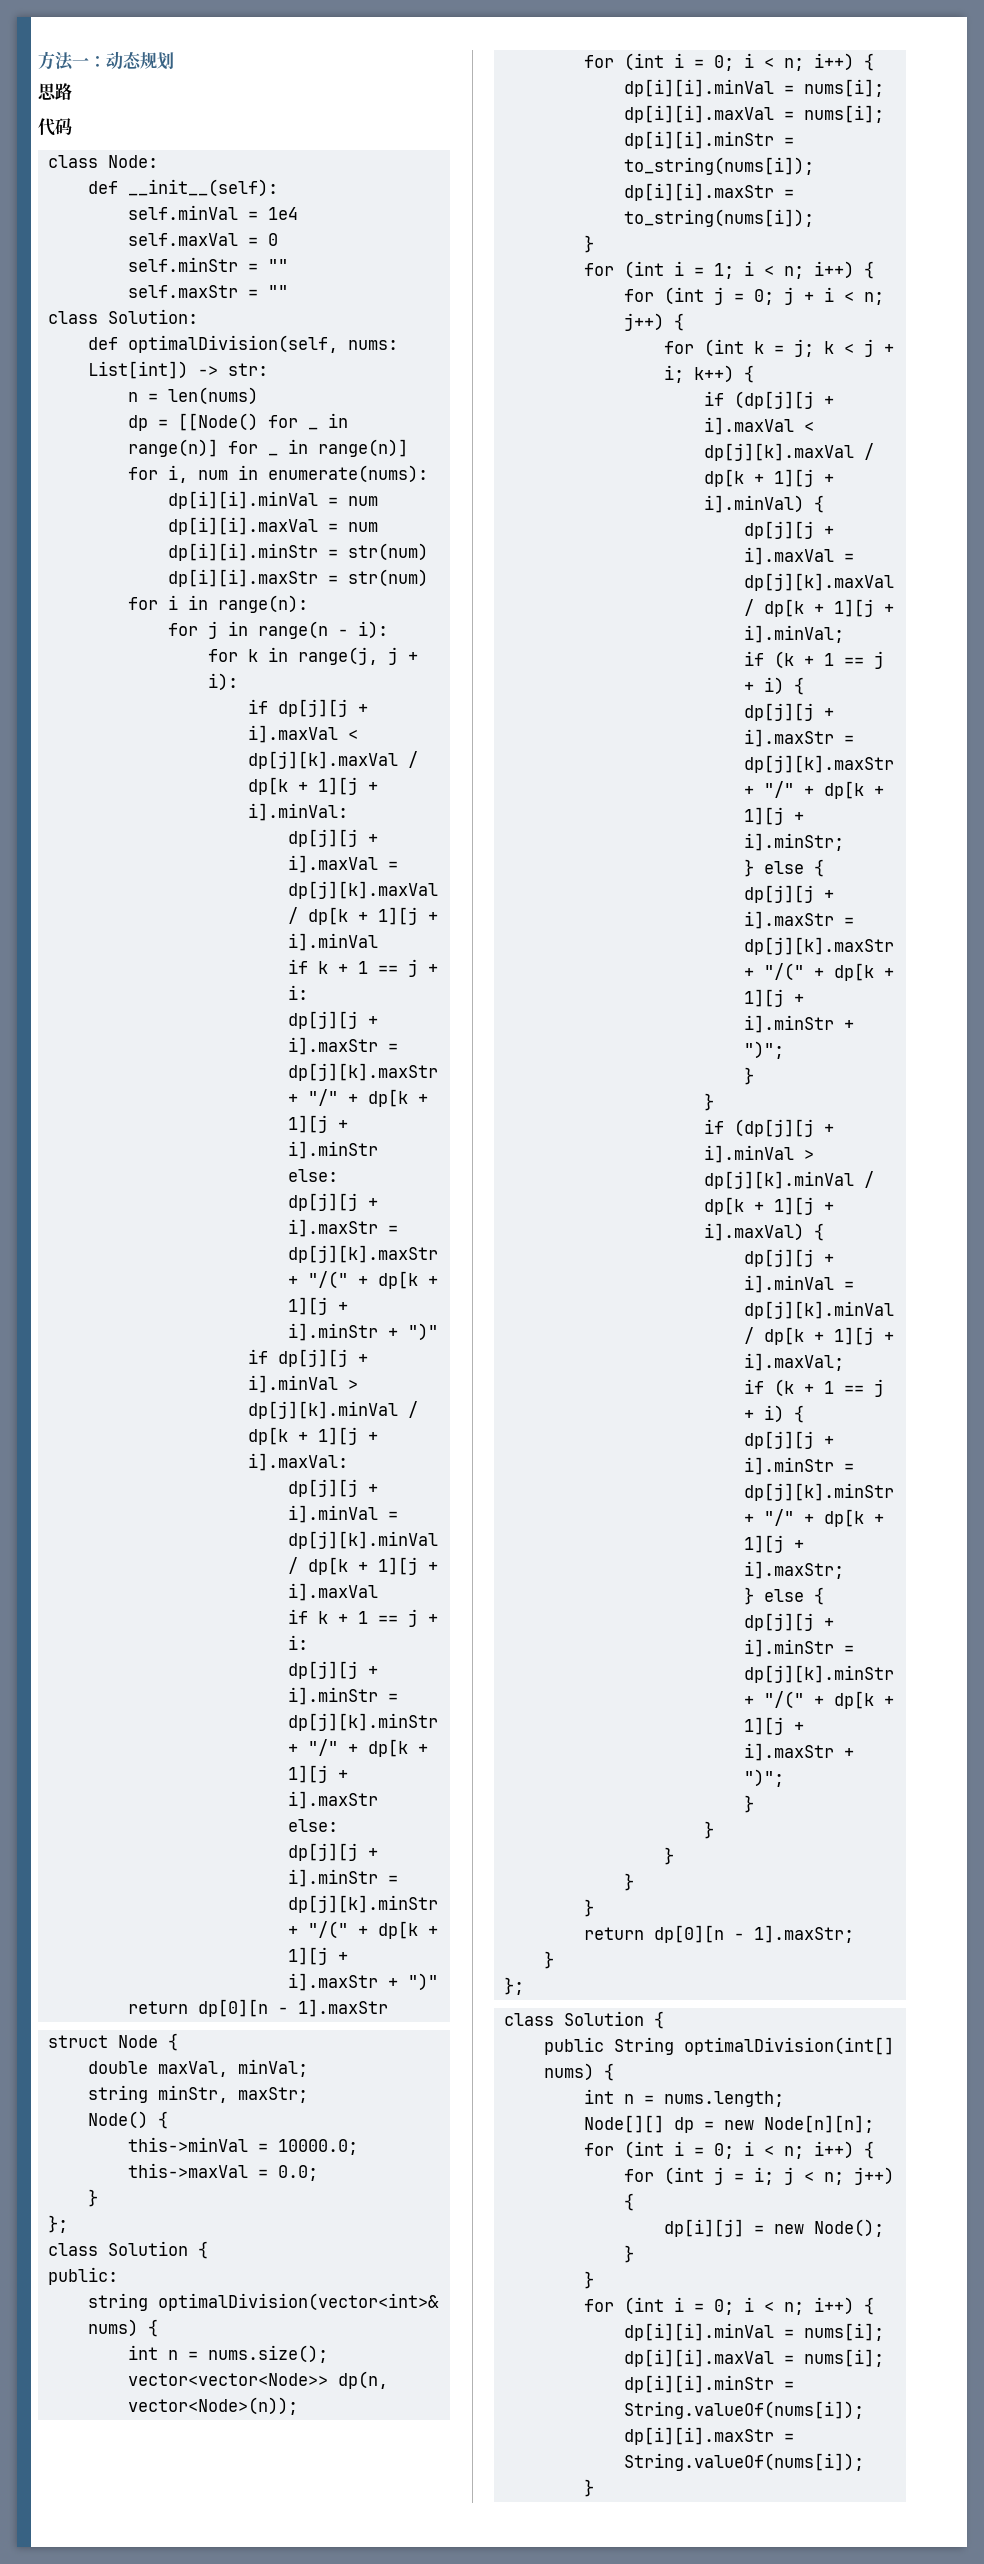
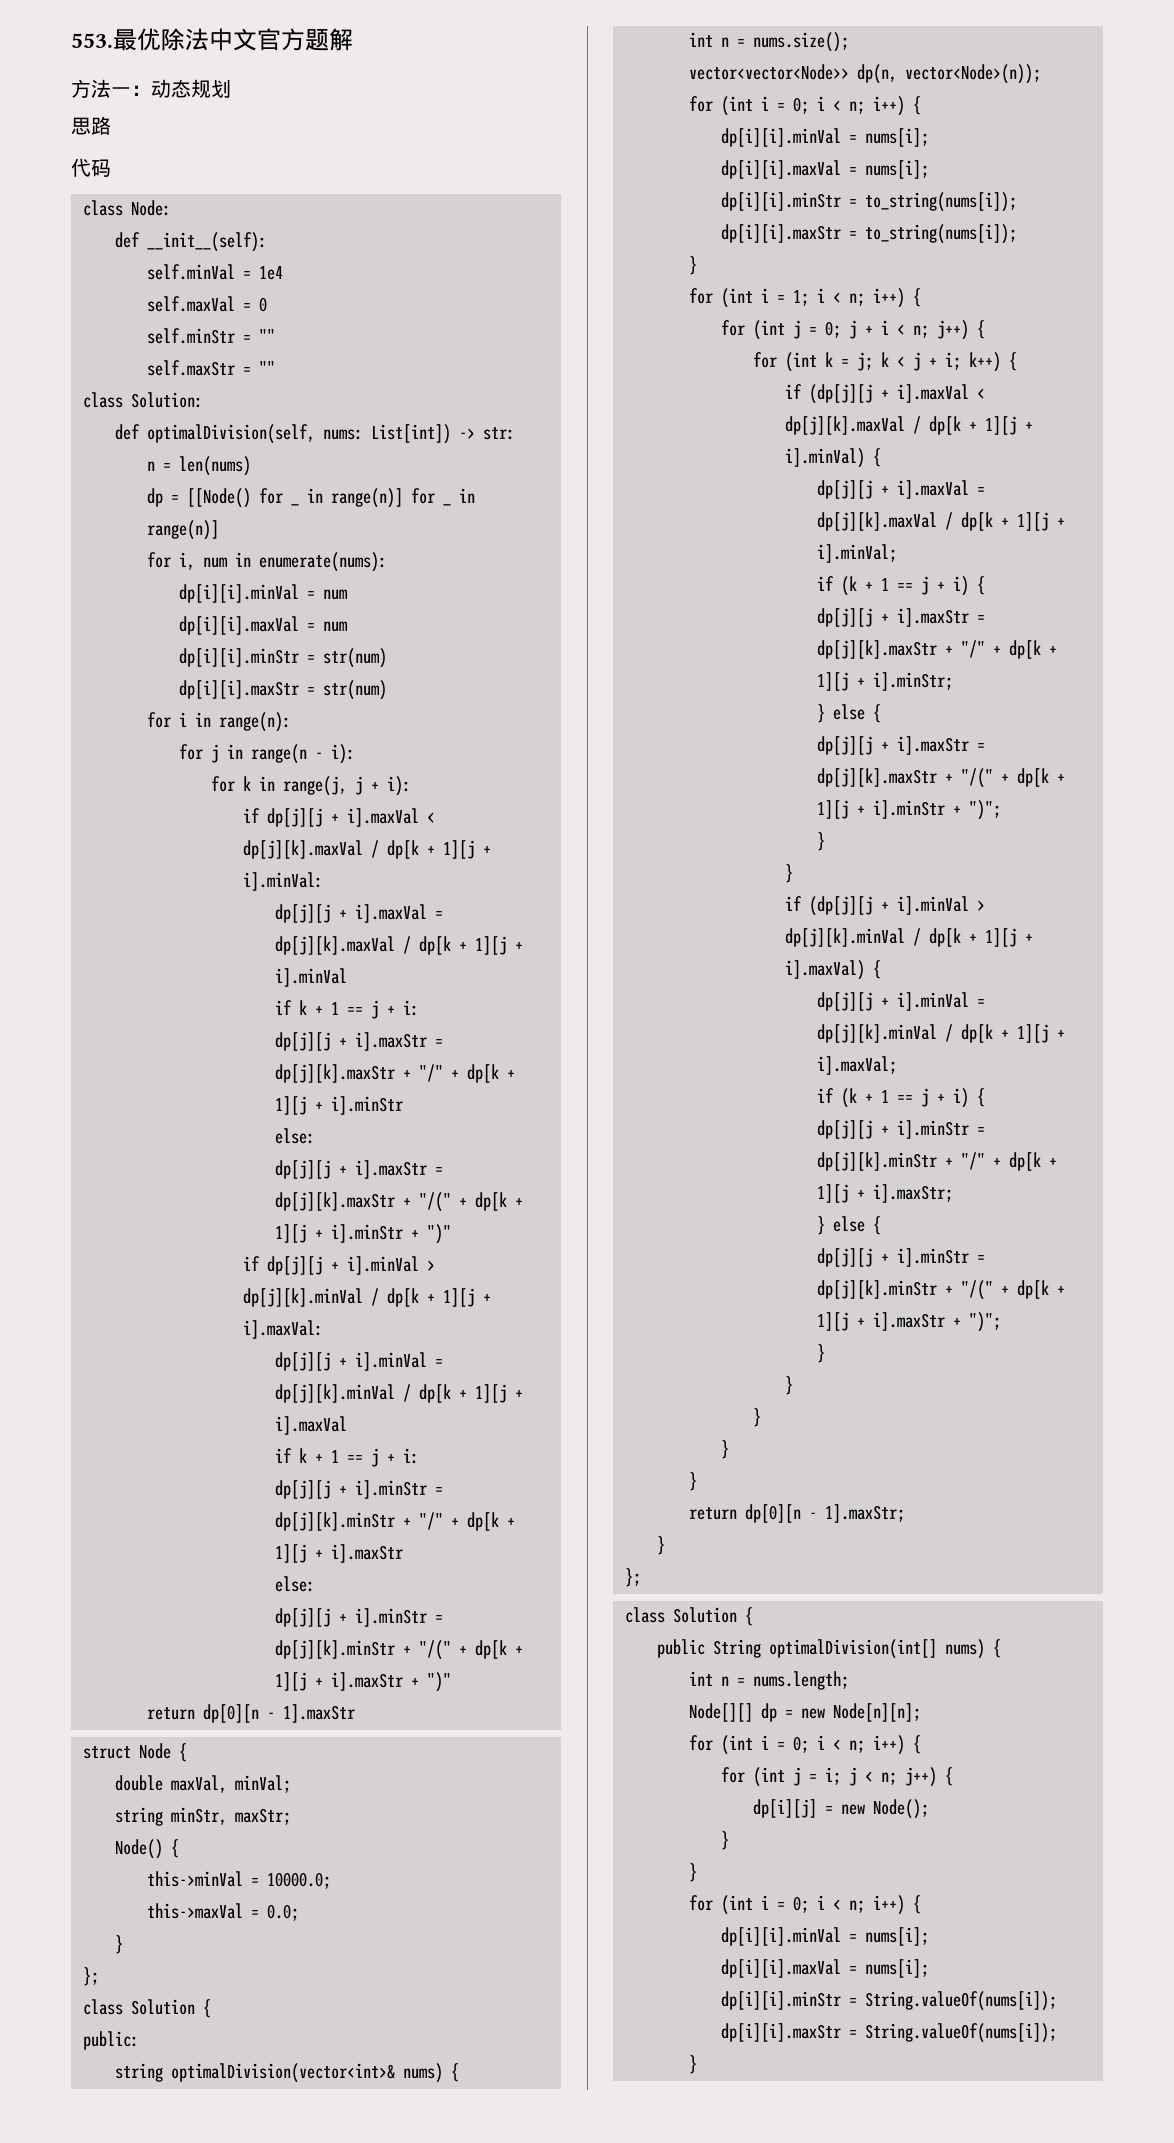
+ 553.最优除法中文官方题解

